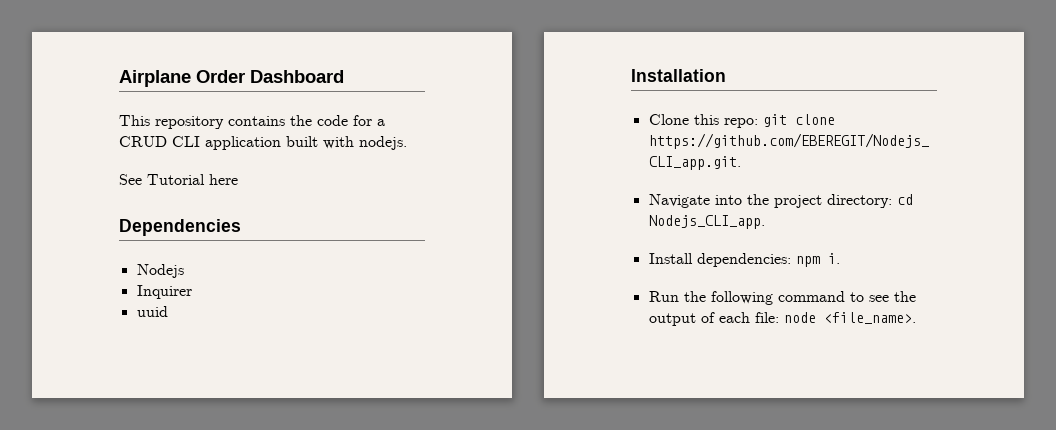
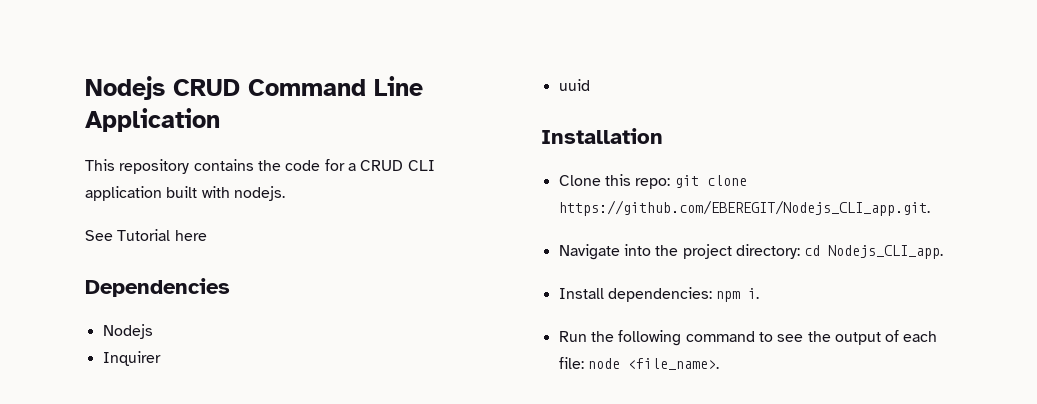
- Airplane Order Dashboard
+ Nodejs CRUD Command Line Application

